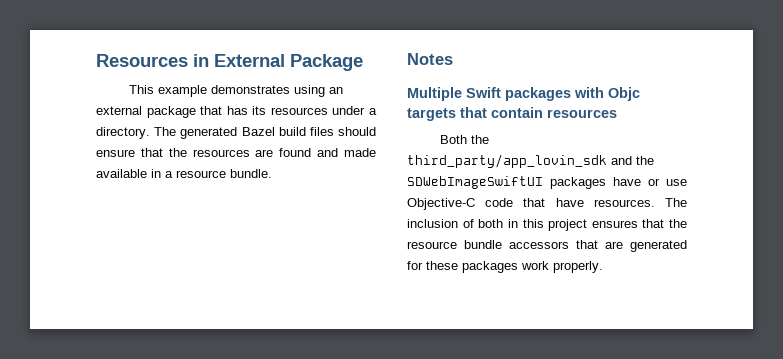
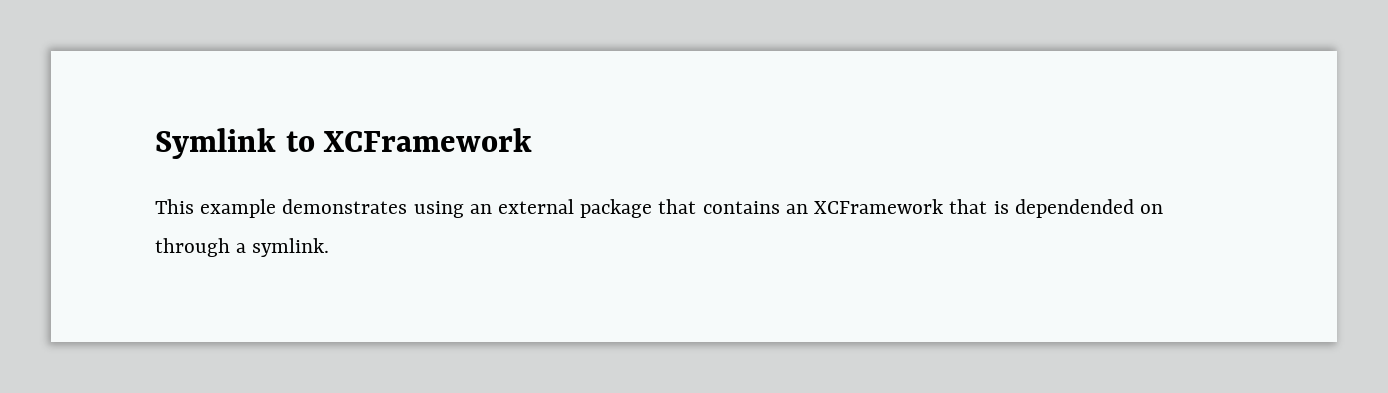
- Resources in External Package
+ Symlink to XCFramework
- This example demonstrates using an external package that has its resources under a directory. The generated Bazel build files should ensure that the resources are found and made available in a resource bundle.
- Notes
- Multiple Swift packages with Objc targets that contain resources
- Both the third_party/app_lovin_sdk and the SDWebImageSwiftUI packages have or use Objective-C code that have resources. The inclusion of both in this project ensures that the resource bundle accessors that are generated for these packages work properly.
+ This example demonstrates using an external package that contains an XCFramework that is dependended on through a symlink.

